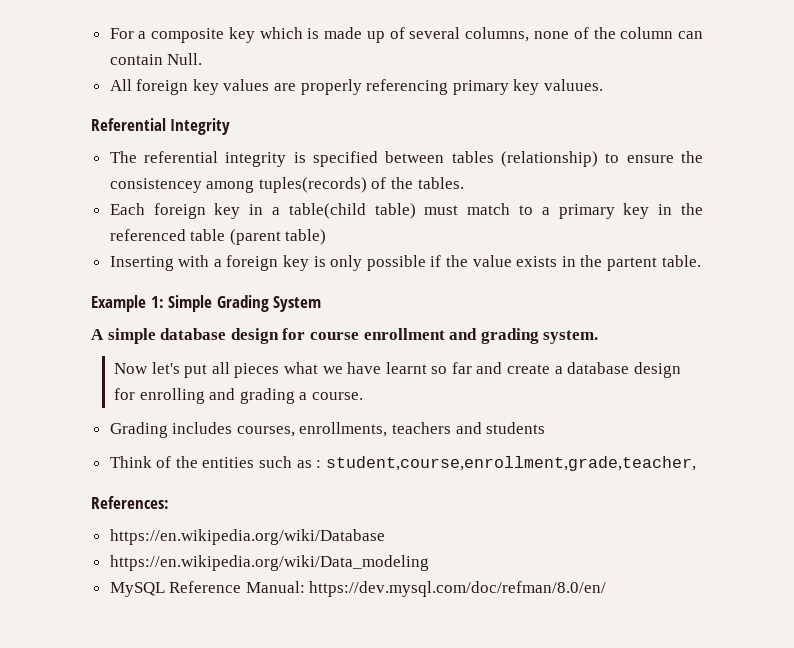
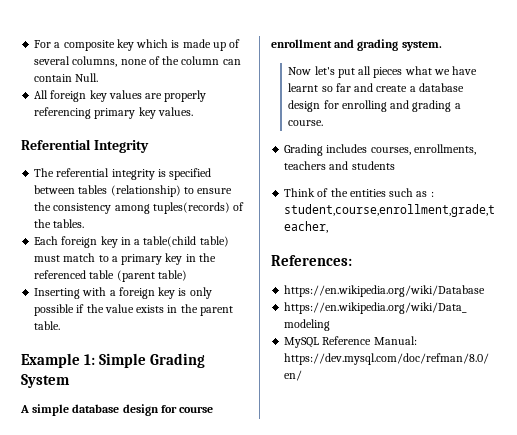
- All foreign key values are properly referencing primary key valuues.
+ All foreign key values are properly referencing primary key values.
- The referential integrity is specified between tables (relationship) to ensure the consistencey among tuples(records) of the tables.
+ The referential integrity is specified between tables (relationship) to ensure the consistency among tuples(records) of the tables.
- Inserting with a foreign key is only possible if the value exists in the partent table.
+ Inserting with a foreign key is only possible if the value exists in the parent table.

